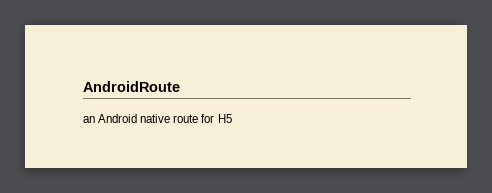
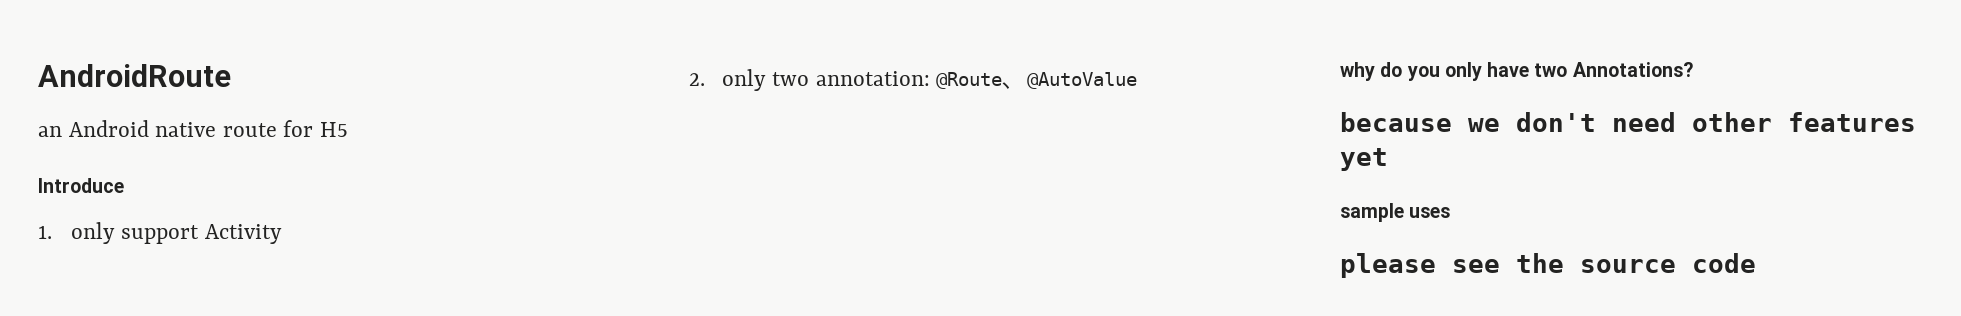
+ Introduce
+ 1. only support Activity
+ 2. only two annotation: @Route、@AutoValue
+ why do you only have two Annotations?
+ because we don't need other features yet
+ sample uses
+ please see the source code

